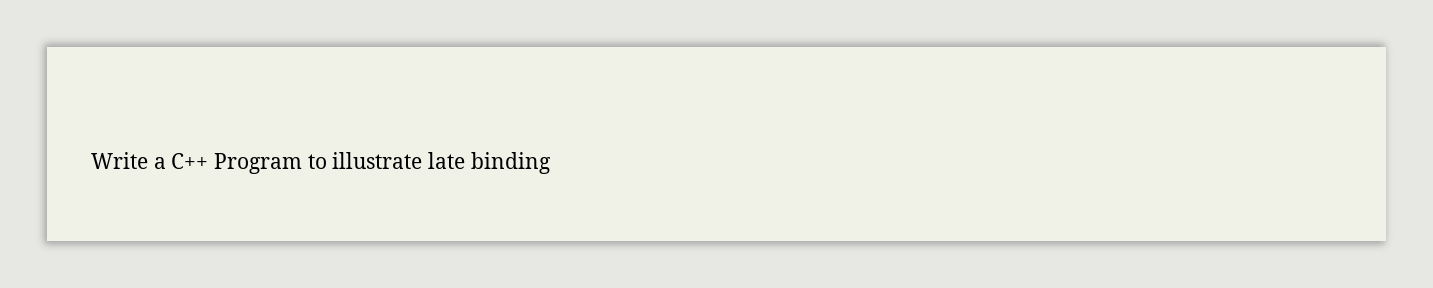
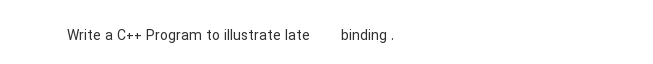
- Write a C++ Program to illustrate late binding
+ Write a C++ Program to illustrate late binding .

